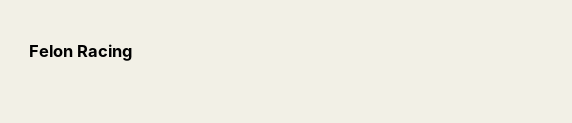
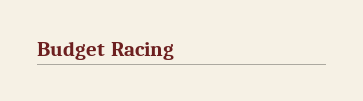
- Felon Racing
+ Budget Racing

